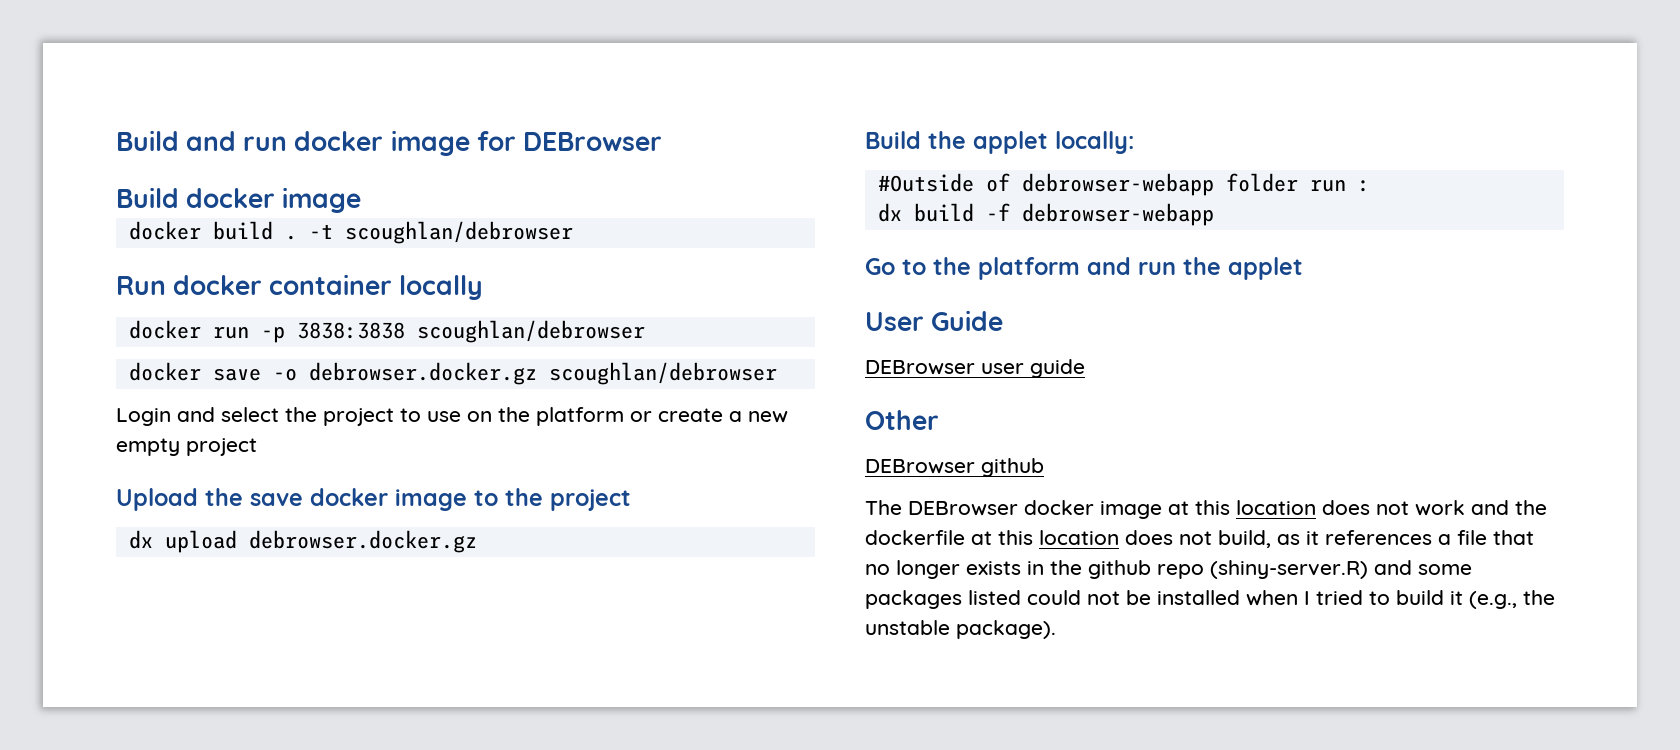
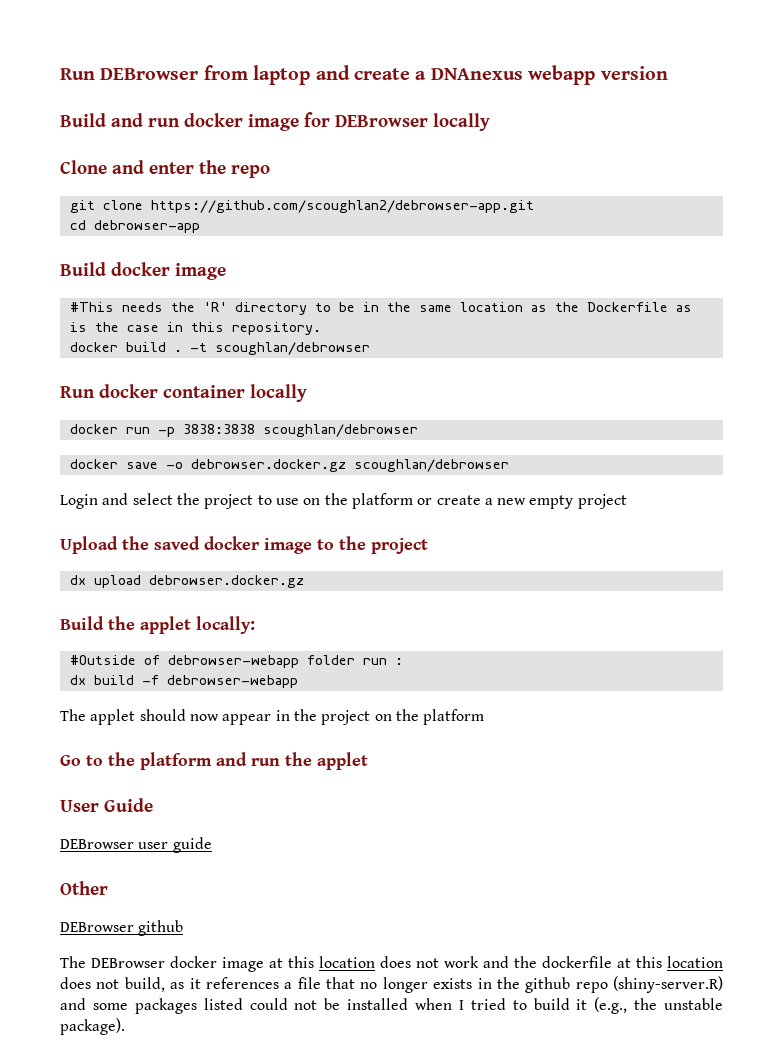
+ Run DEBrowser from laptop and create a DNAnexus webapp version
- Build and run docker image for DEBrowser
+ Build and run docker image for DEBrowser locally
+ Clone and enter the repo
+ git clone https://github.com/scoughlan2/debrowser-app.git
+ cd debrowser-app
  Build docker image
+ #This needs the 'R' directory to be in the same location as the Dockerfile as is the case in this repository.
- Upload the save docker image to the project
+ Upload the saved docker image to the project
+ The applet should now appear in the project on the platform

